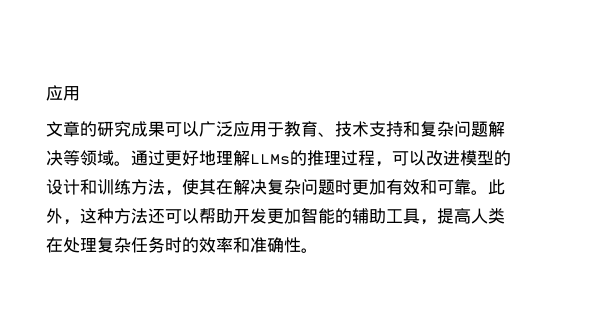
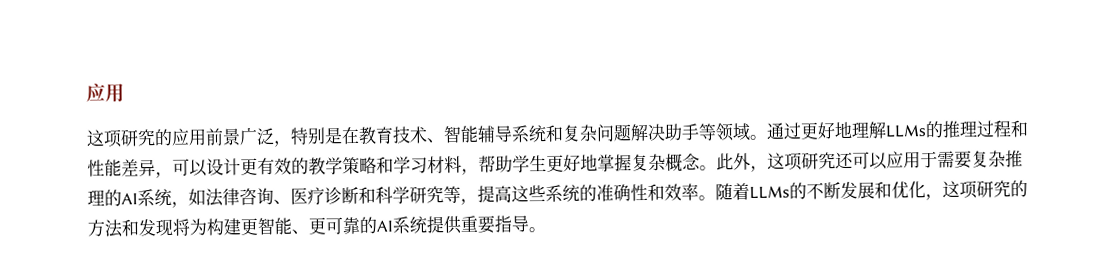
- 文章的研究成果可以广泛应用于教育、技术支持和复杂问题解决等领域。
+ 这项研究的应用前景广泛，特别是在教育技术、智能辅导系统和复杂问题解决助手等领域。
- 通过更好地理解LLMs的推理过程，可以改进模型的设计和训练方法，使其在解决复杂问题时更加有效和可靠。此外，这种方法还可以帮助开发更加智能的辅助工具，提高人类在处理复杂任务时的效率和准确性。
+ 通过更好地理解LLMs的推理过程和性能差异，可以设计更有效的教学策略和学习材料，帮助学生更好地掌握复杂概念。此外，这项研究还可以应用于需要复杂推理的AI系统，如法律咨询、医疗诊断和科学研究等，提高这些系统的准确性和效率。随着LLMs的不断发展和优化，这项研究的方法和发现将为构建更智能、更可靠的AI系统提供重要指导。

